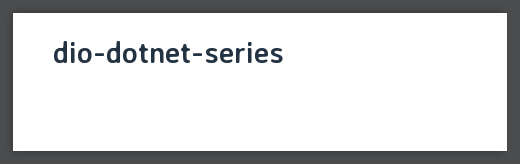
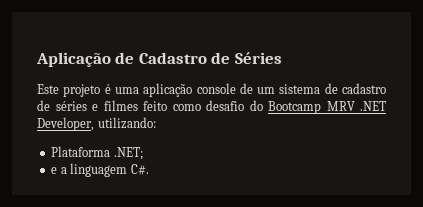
- dio-dotnet-series
+ Aplicação de Cadastro de Séries
+ Este projeto é uma aplicação console de um sistema de cadastro de séries e filmes feito como desafio do Bootcamp MRV .NET Developer, utilizando:
+ Plataforma .NET;
+ e a linguagem C#.

